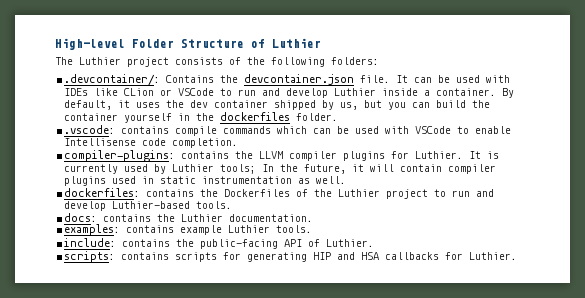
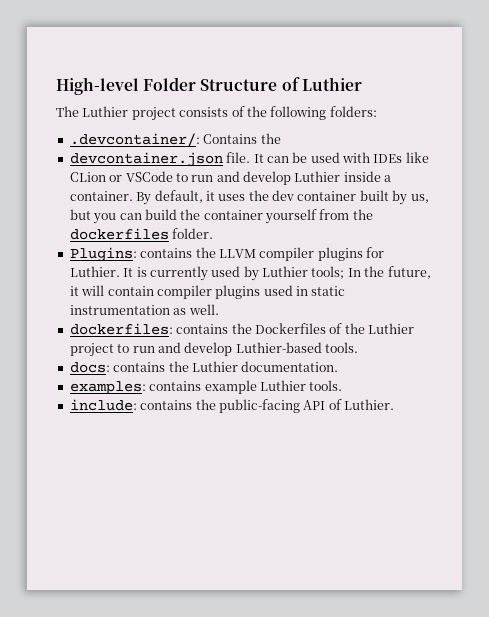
- .devcontainer/: Contains the devcontainer.json file.
+ .devcontainer/: Contains the
+ devcontainer.json file.
- By default, it uses the dev container shipped by us, but you can build the container yourself in the dockerfiles folder.
+ By default, it uses the dev container built by us, but you can build the container yourself from the dockerfiles folder.
- .vscode: contains compile commands which can be used with VSCode to enable Intellisense code completion.
- compiler-plugins: contains the LLVM compiler plugins for Luthier.
+ Plugins: contains the LLVM compiler plugins for Luthier.
- scripts: contains scripts for generating HIP and HSA callbacks for Luthier.

